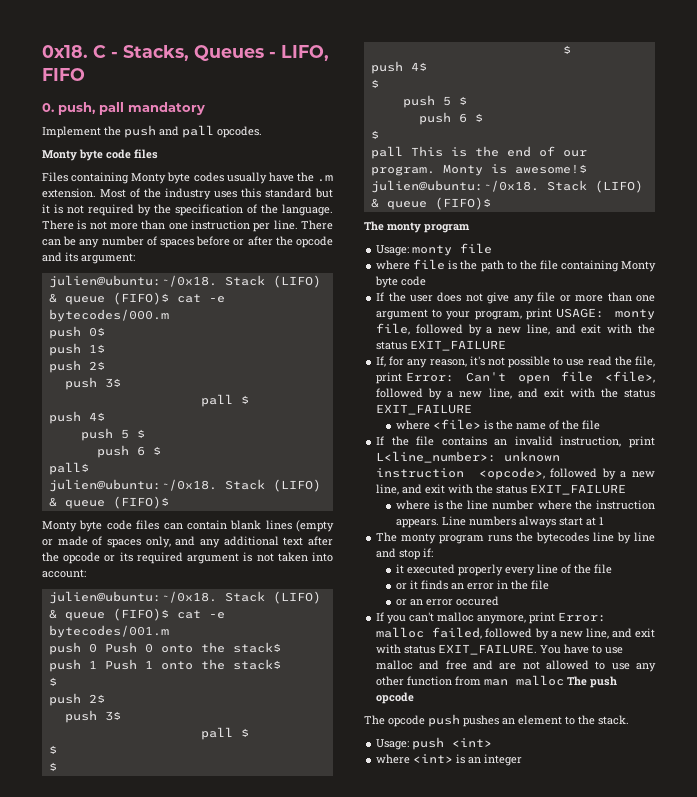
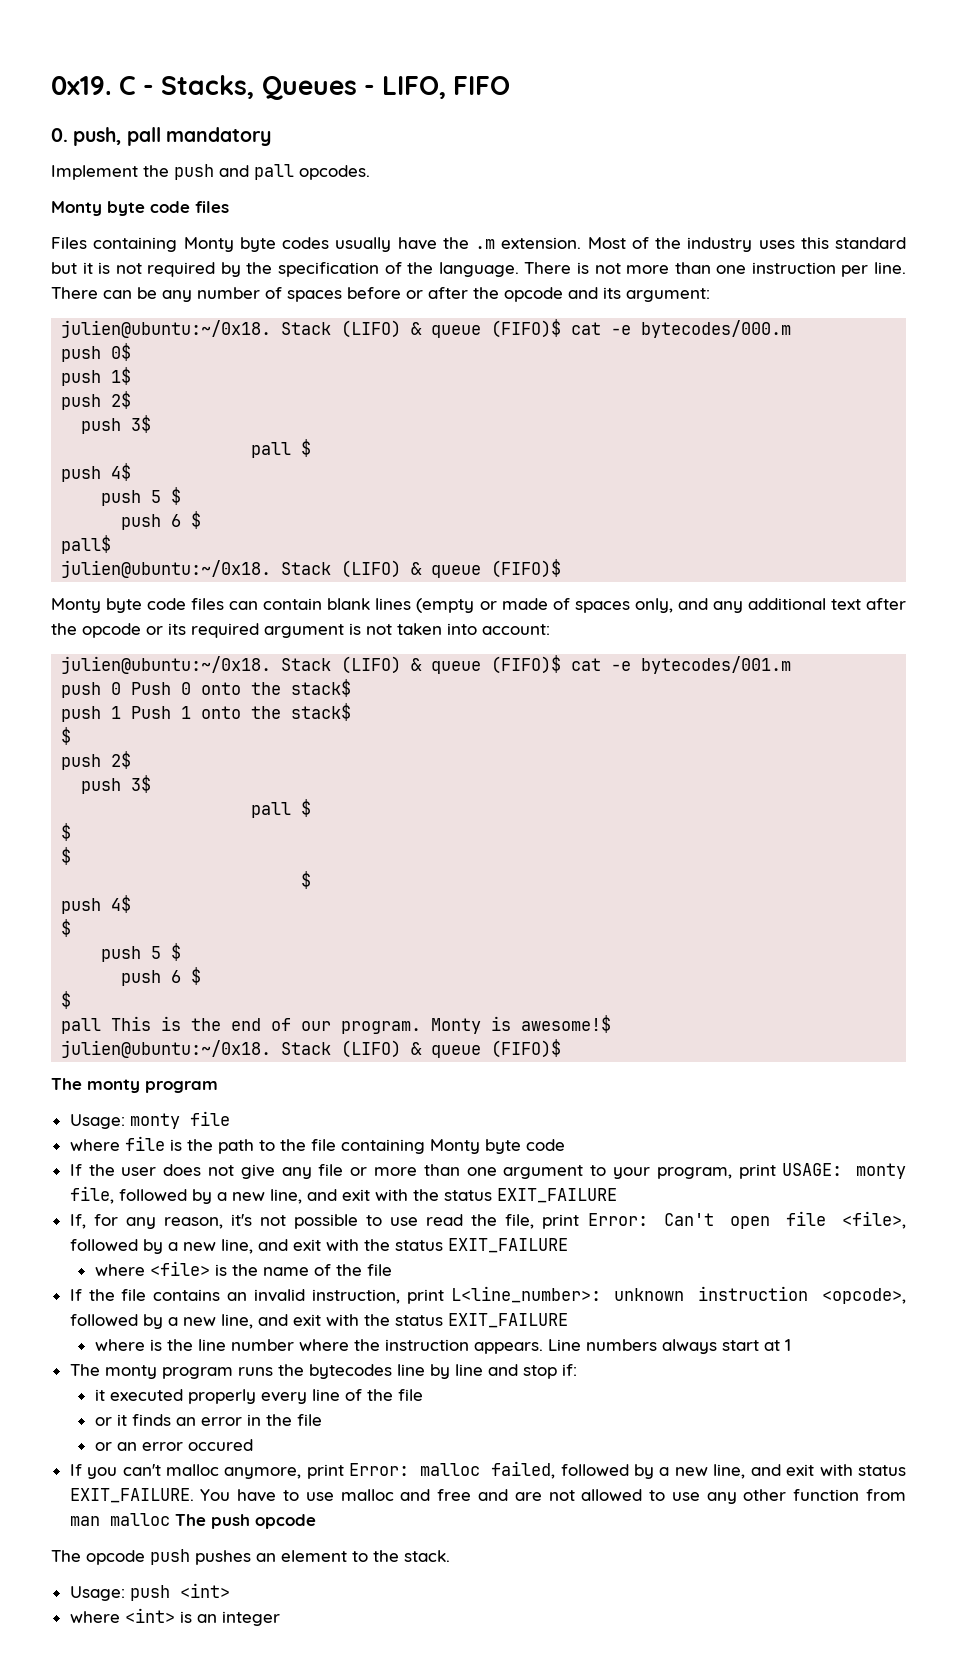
- 0x18.
+ 0x19.

